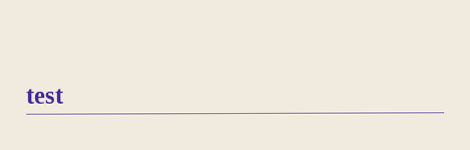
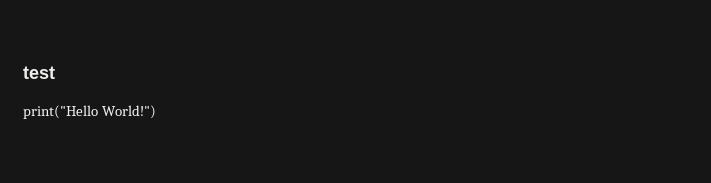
+ print("Hello World!")

